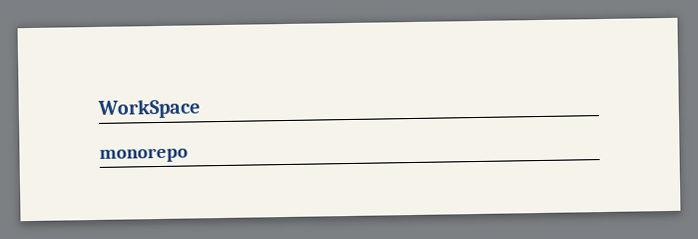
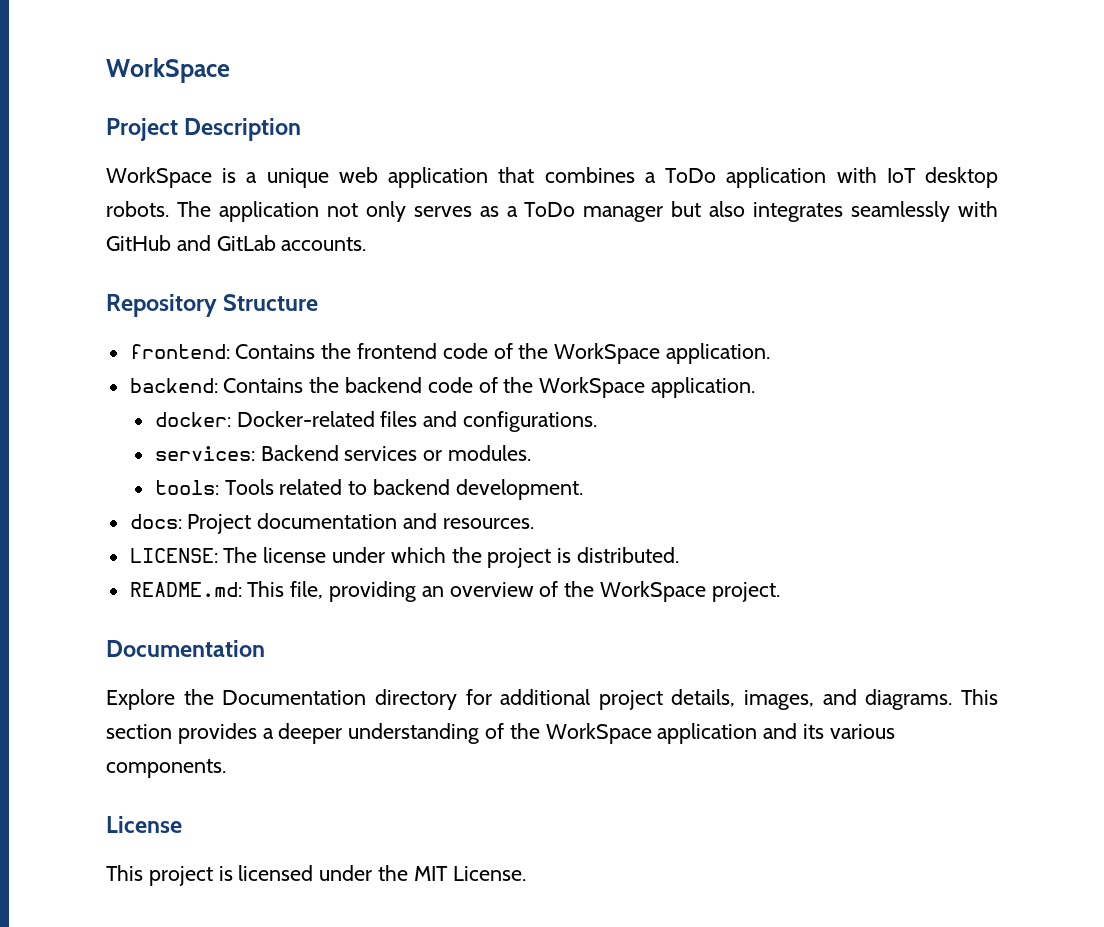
- monorepo
+ Project Description
+ WorkSpace is a unique web application that combines a ToDo application with IoT desktop robots. The application not only serves as a ToDo manager but also integrates seamlessly with GitHub and GitLab accounts.
+ Repository Structure
+ frontend: Contains the frontend code of the WorkSpace application.
+ backend: Contains the backend code of the WorkSpace application.
+ docker: Docker-related files and configurations.
+ services: Backend services or modules.
+ tools: Tools related to backend development.
+ docs: Project documentation and resources.
+ LICENSE: The license under which the project is distributed.
+ README.md: This file, providing an overview of the WorkSpace project.
+ Documentation
+ Explore the Documentation directory for additional project details, images, and diagrams. This section provides a deeper understanding of the WorkSpace application and its various components.
+ License
+ This project is licensed under the MIT License.

